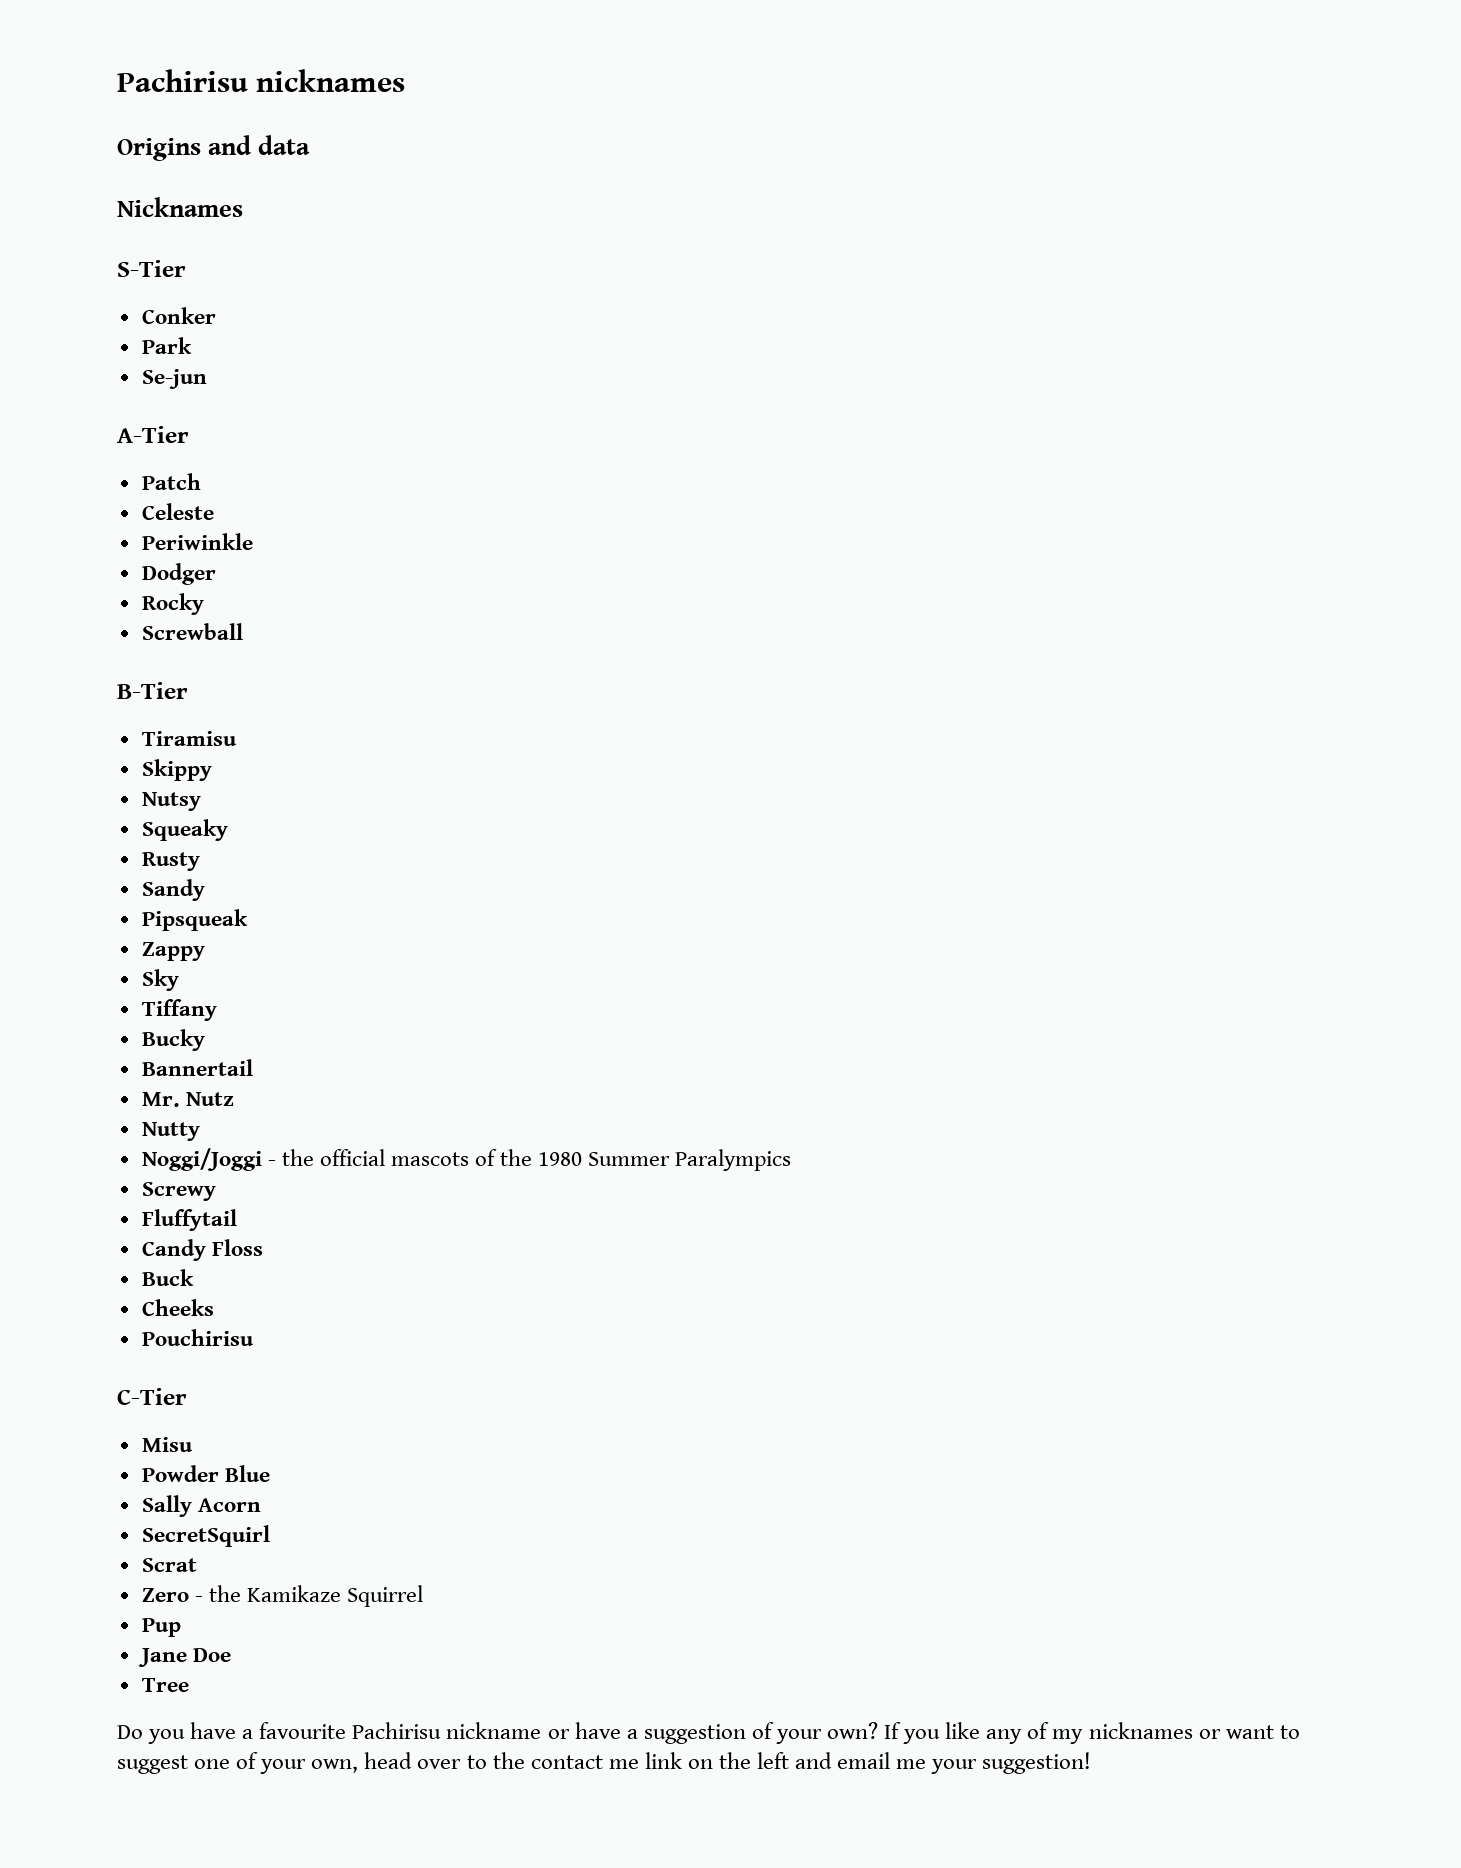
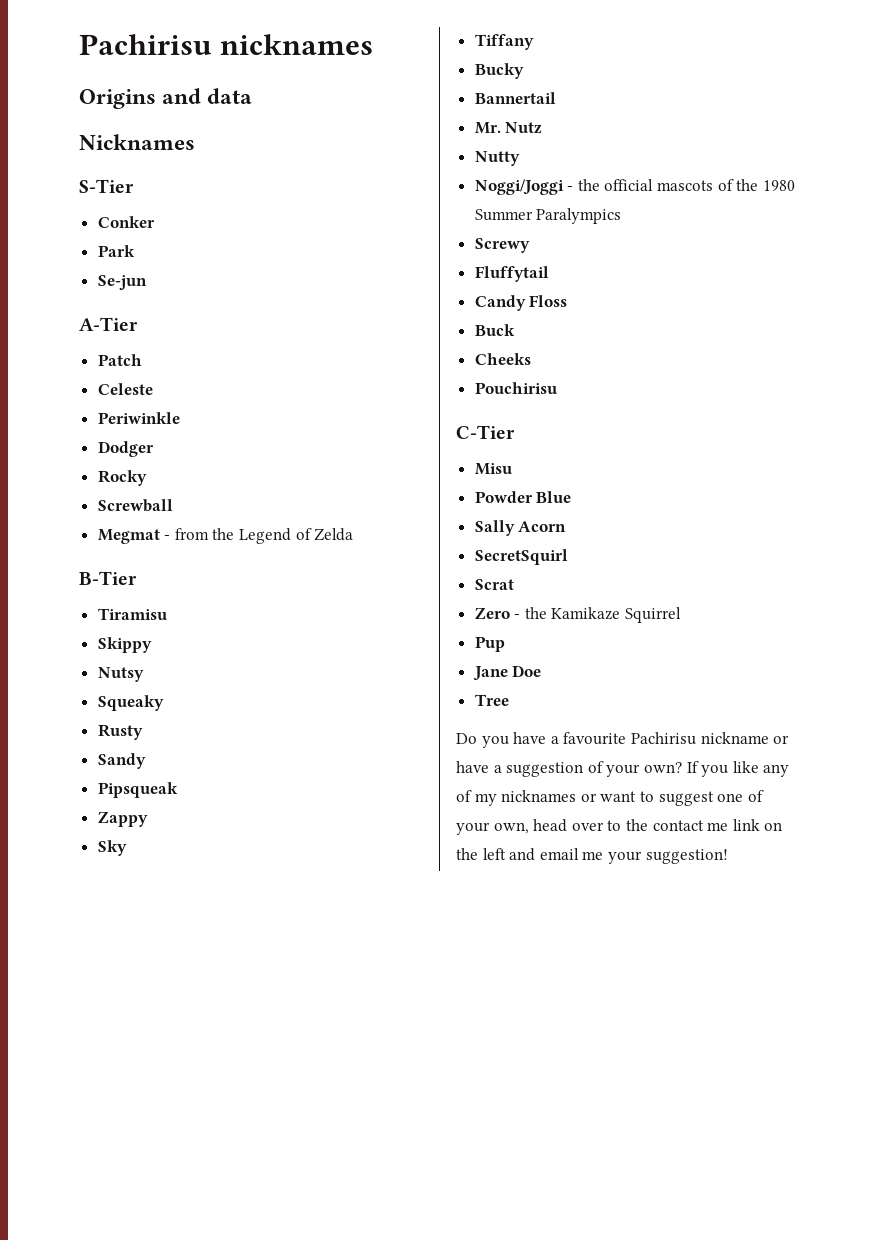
+ Megmat - from the Legend of Zelda

